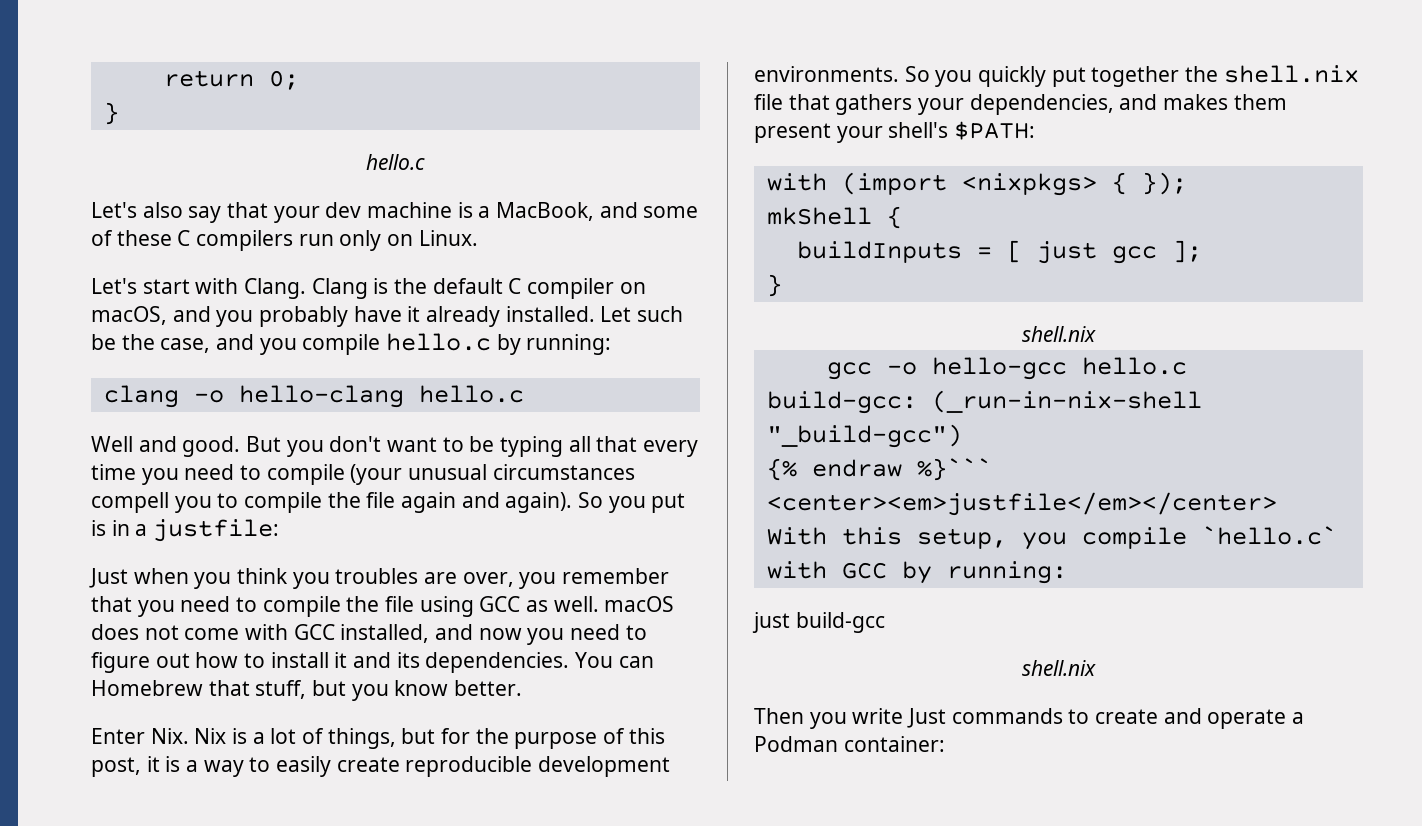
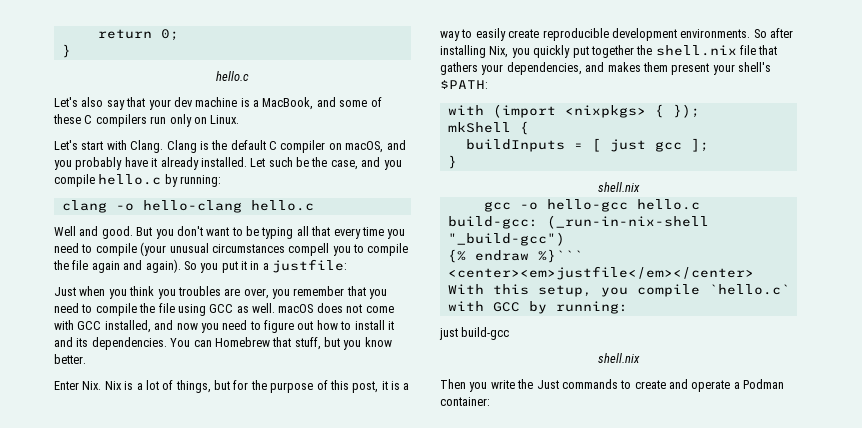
- So you put is in a justfile:
+ So you put it in a justfile:
- So you quickly put together the shell.nix file that gathers your dependencies, and makes them present your shell's $PATH:
+ So after installing Nix, you quickly put together the shell.nix file that gathers your dependencies, and makes them present your shell's $PATH:
- Then you write Just commands to create and operate a Podman container:
+ Then you write the Just commands to create and operate a Podman container:

